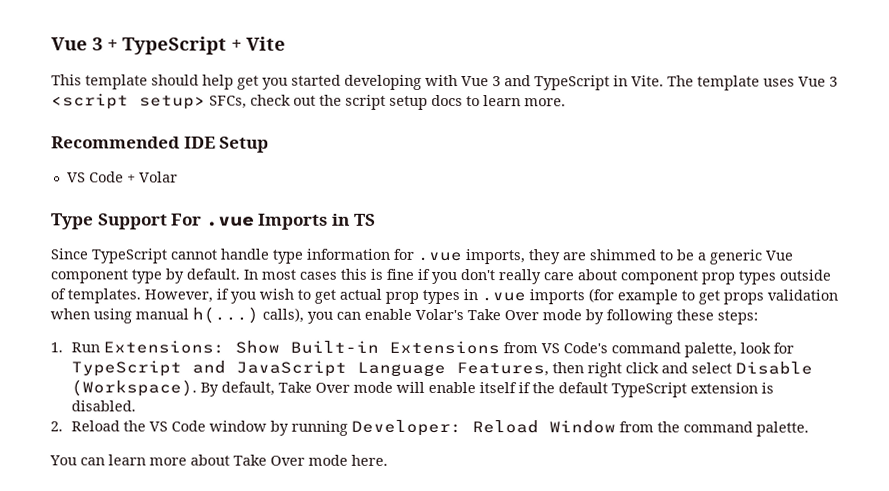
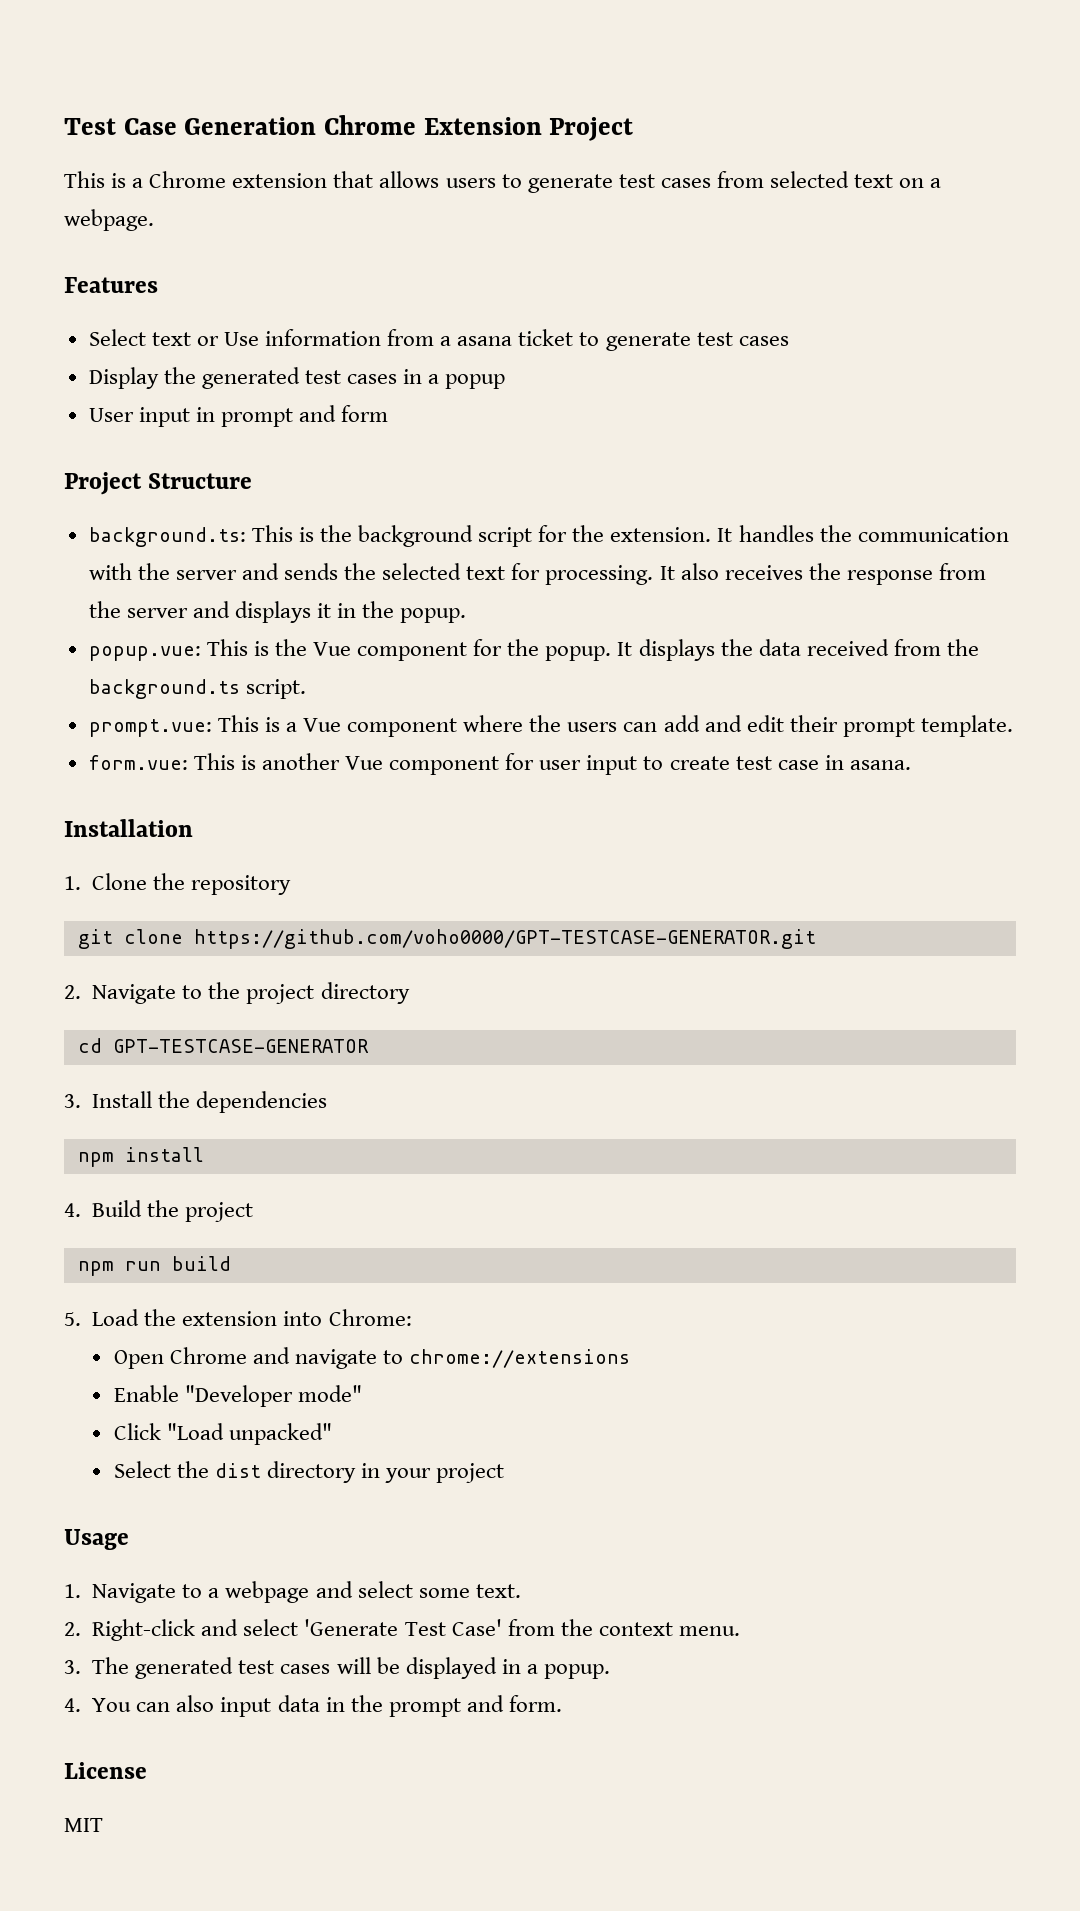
- Vue 3 + TypeScript + Vite
- This template should help get you started developing with Vue 3 and TypeScript in Vite. The template uses Vue 3 <script setup> SFCs, check out the script setup docs to learn more.
- Recommended IDE Setup
- VS Code + Volar
- Type Support For .vue Imports in TS
- Since TypeScript cannot handle type information for .vue imports, they are shimmed to be a generic Vue component type by default. In most cases this is fine if you don't really care about component prop types outside of templates. However, if you wish to get actual prop types in .vue imports (for example to get props validation when using manual h(...) calls), you can enable Volar's Take Over mode by following these steps:
- 1. Run Extensions: Show Built-in Extensions from VS Code's command palette, look for TypeScript and JavaScript Language Features, then right click and select Disable (Workspace). By default, Take Over mode will enable itself if the default TypeScript extension is disabled.
- 2. Reload the VS Code window by running Developer: Reload Window from the command palette.
- You can learn more about Take Over mode here.
+ Test Case Generation Chrome Extension Project
+ This is a Chrome extension that allows users to generate test cases from selected text on a webpage.
+ Features
+ Select text or Use information from a asana ticket to generate test cases
+ Display the generated test cases in a popup
+ User input in prompt and form
+ Project Structure
+ background.ts: This is the background script for the extension. It handles the communication with the server and sends the selected text for processing. It also receives the response from the server and displays it in the popup.
+ popup.vue: This is the Vue component for the popup. It displays the data received from the background.ts script.
+ prompt.vue: This is a Vue component where the users can add and edit their prompt template.
+ form.vue: This is another Vue component for user input to create test case in asana.
+ Installation
+ 1. Clone the repository
+ git clone https://github.com/voho0000/GPT-TESTCASE-GENERATOR.git
+ 2. Navigate to the project directory
+ cd GPT-TESTCASE-GENERATOR
+ 3. Install the dependencies
+ npm install
+ 4. Build the project
+ npm run build
+ 5. Load the extension into Chrome:
+ Open Chrome and navigate to chrome://extensions
+ Enable "Developer mode"
+ Click "Load unpacked"
+ Select the dist directory in your project
+ Usage
+ 1. Navigate to a webpage and select some text.
+ 2. Right-click and select 'Generate Test Case' from the context menu.
+ 3. The generated test cases will be displayed in a popup.
+ 4. You can also input data in the prompt and form.
+ License
+ MIT

